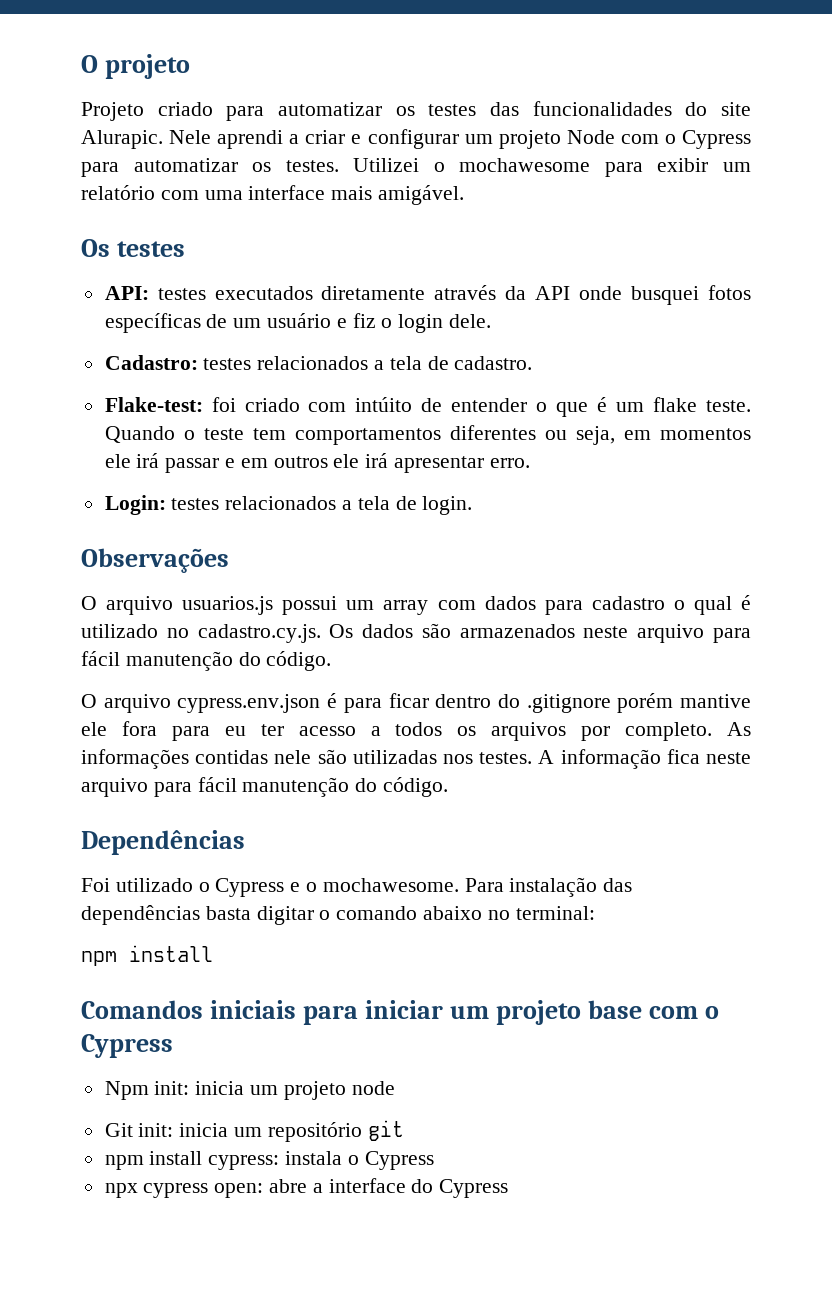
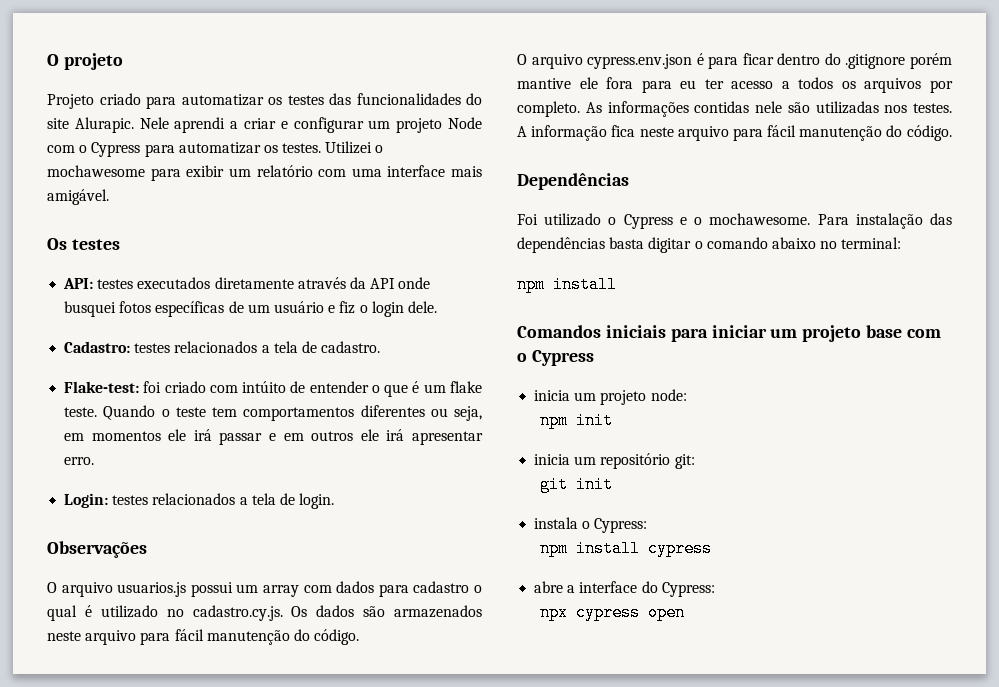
- Npm init: inicia um projeto node
- Git init: inicia um repositório git
- npm install cypress: instala o Cypress
- npx cypress open: abre a interface do Cypress
+ inicia um projeto node:
+ npm init
+ inicia um repositório git:
+ git init
+ instala o Cypress:
+ npm install cypress
+ abre a interface do Cypress:
+ npx cypress open

